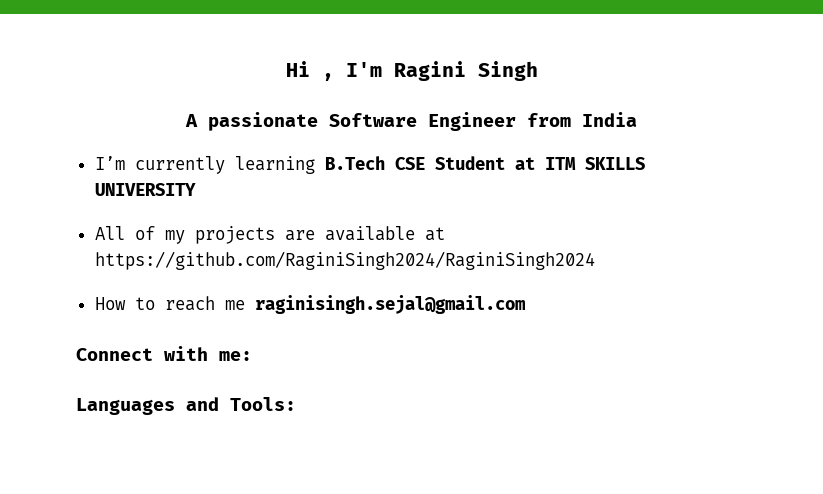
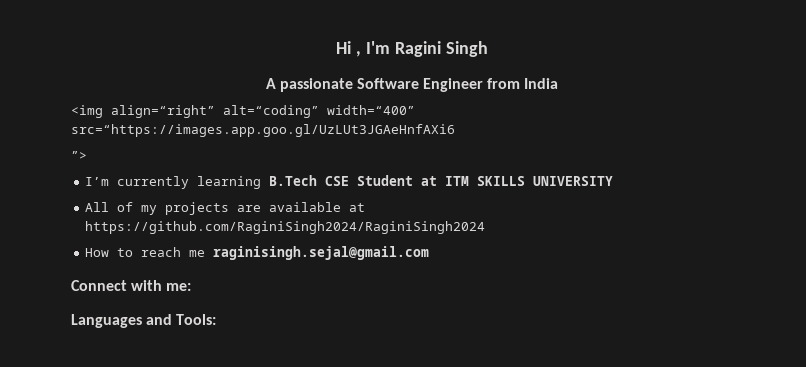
+ <img align=“right” alt=“coding” width=“400” src=“https://images.app.goo.gl/UzLUt3JGAeHnfAXi6
+ ”>

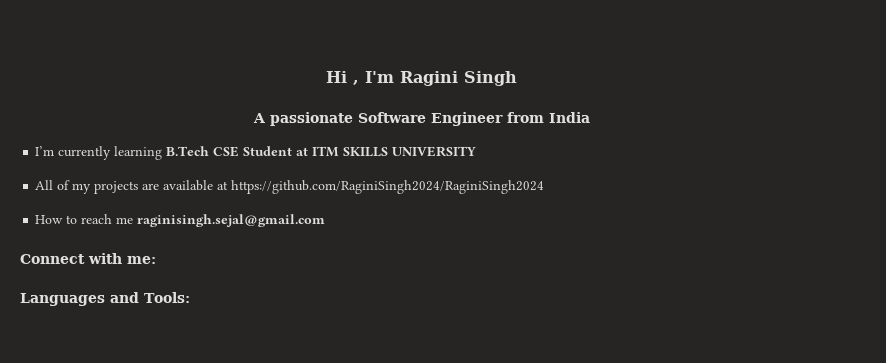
- <img align=“right” alt=“coding” width=“400” src=“https://images.app.goo.gl/UzLUt3JGAeHnfAXi6
- ”>

